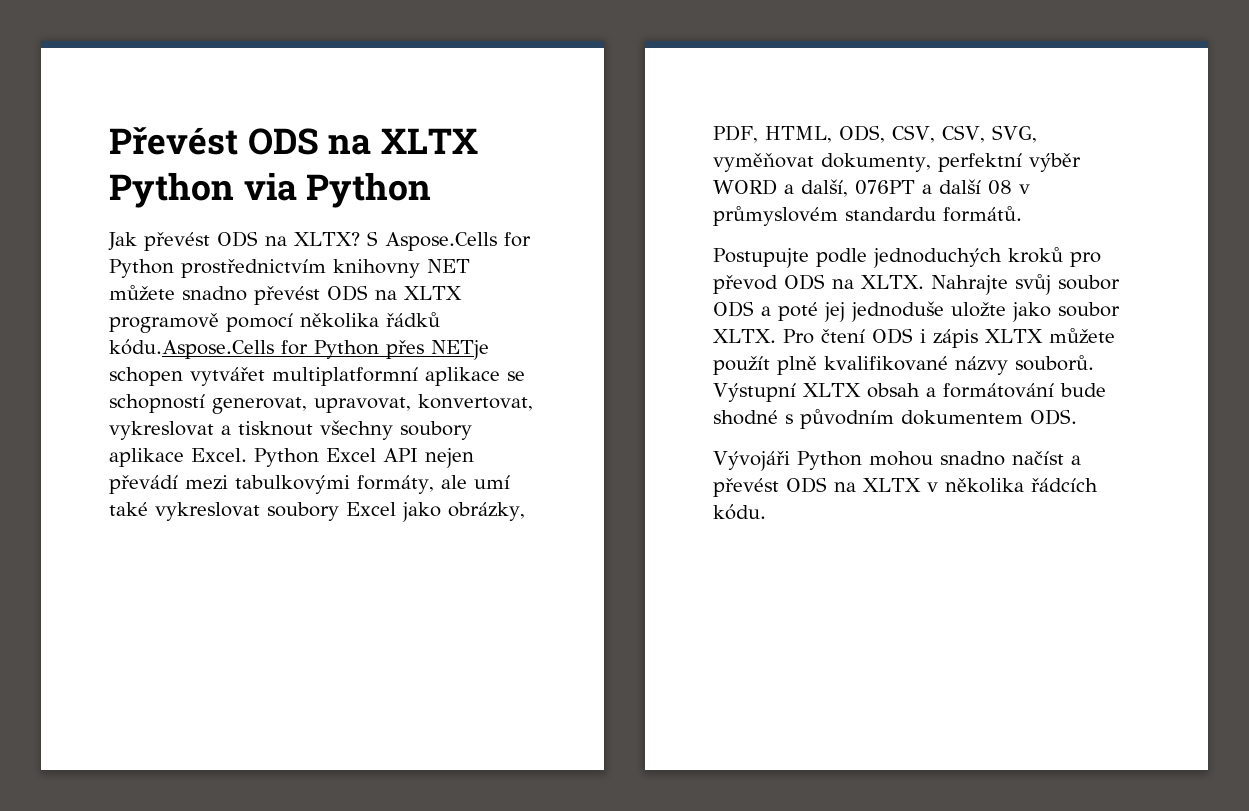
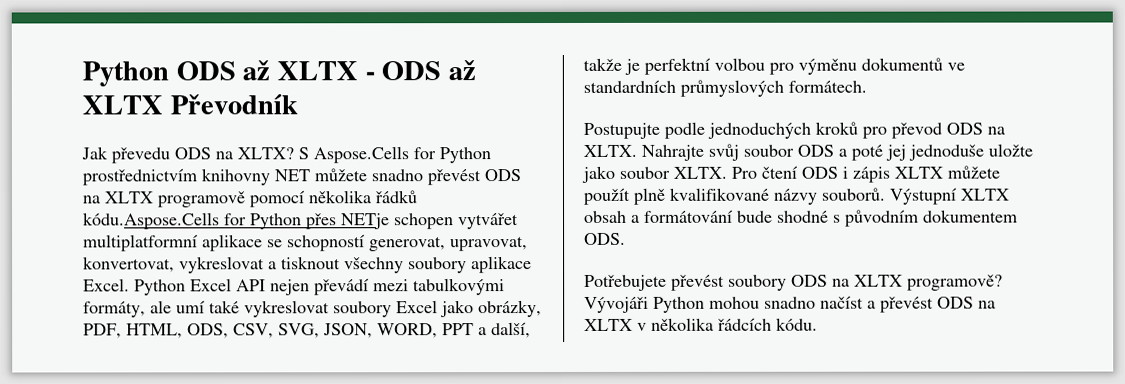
- Převést ODS na XLTX Python via Python
+ Python ODS až XLTX - ODS až XLTX Převodník
- Jak převést ODS na XLTX?
+ Jak převedu ODS na XLTX?
- Python Excel API nejen převádí mezi tabulkovými formáty, ale umí také vykreslovat soubory Excel jako obrázky, PDF, HTML, ODS, CSV, CSV, SVG, vyměňovat dokumenty, perfektní výběr WORD a další, 076PT a další 08 v průmyslovém standardu formátů.
+ Python Excel API nejen převádí mezi tabulkovými formáty, ale umí také vykreslovat soubory Excel jako obrázky, PDF, HTML, ODS, CSV, SVG, JSON, WORD, PPT a další, takže je perfektní volbou pro výměnu dokumentů ve standardních průmyslových formátech.
+ Potřebujete převést soubory ODS na XLTX programově?

